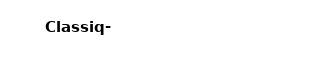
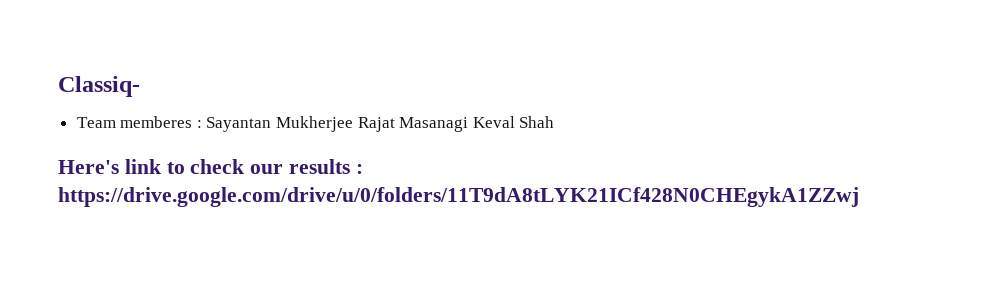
+ Team memberes : Sayantan Mukherjee Rajat Masanagi Keval Shah
+ Here's link to check our results : https://drive.google.com/drive/u/0/folders/11T9dA8tLYK21ICf428N0CHEgykA1ZZwj

